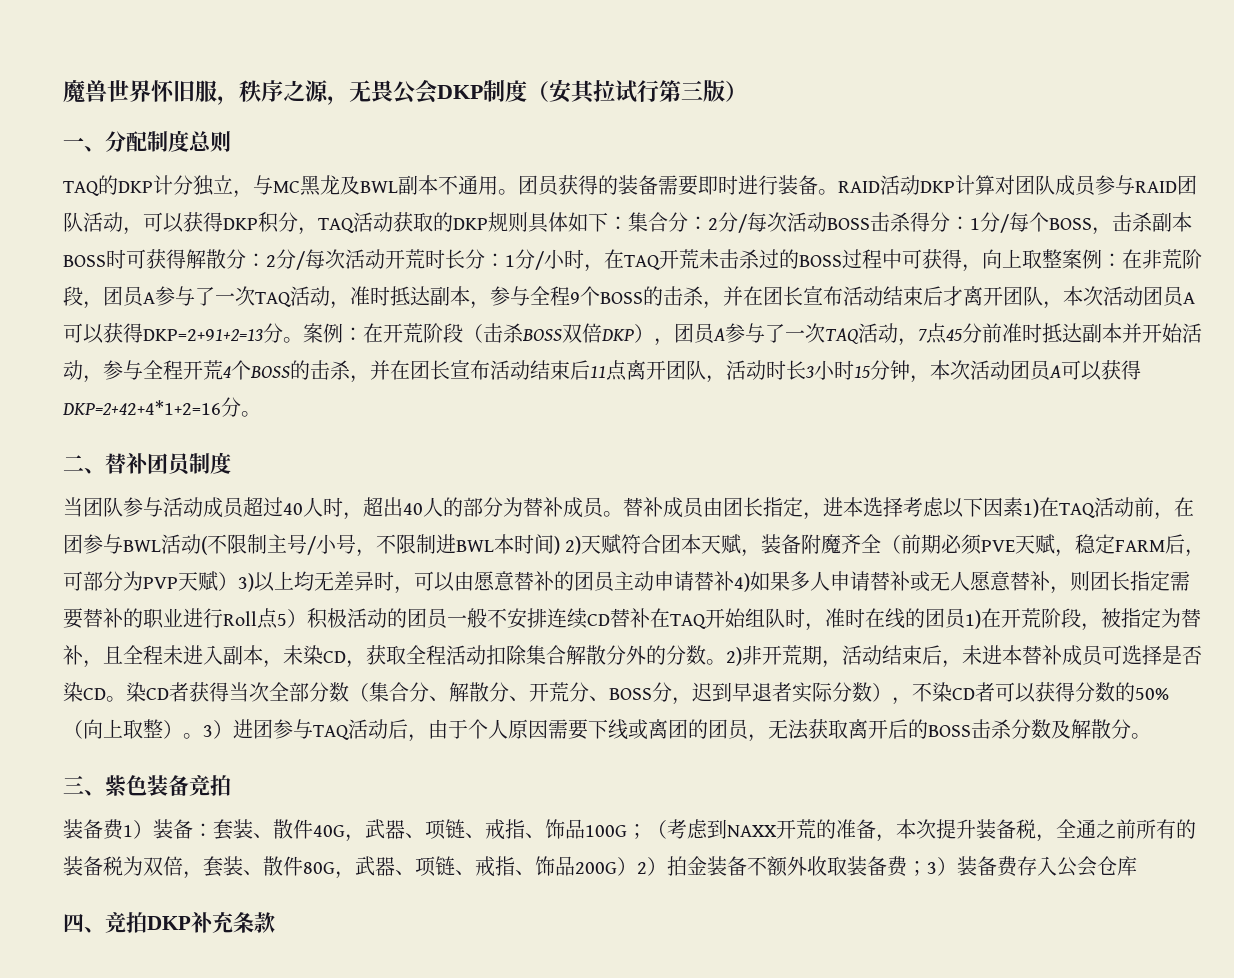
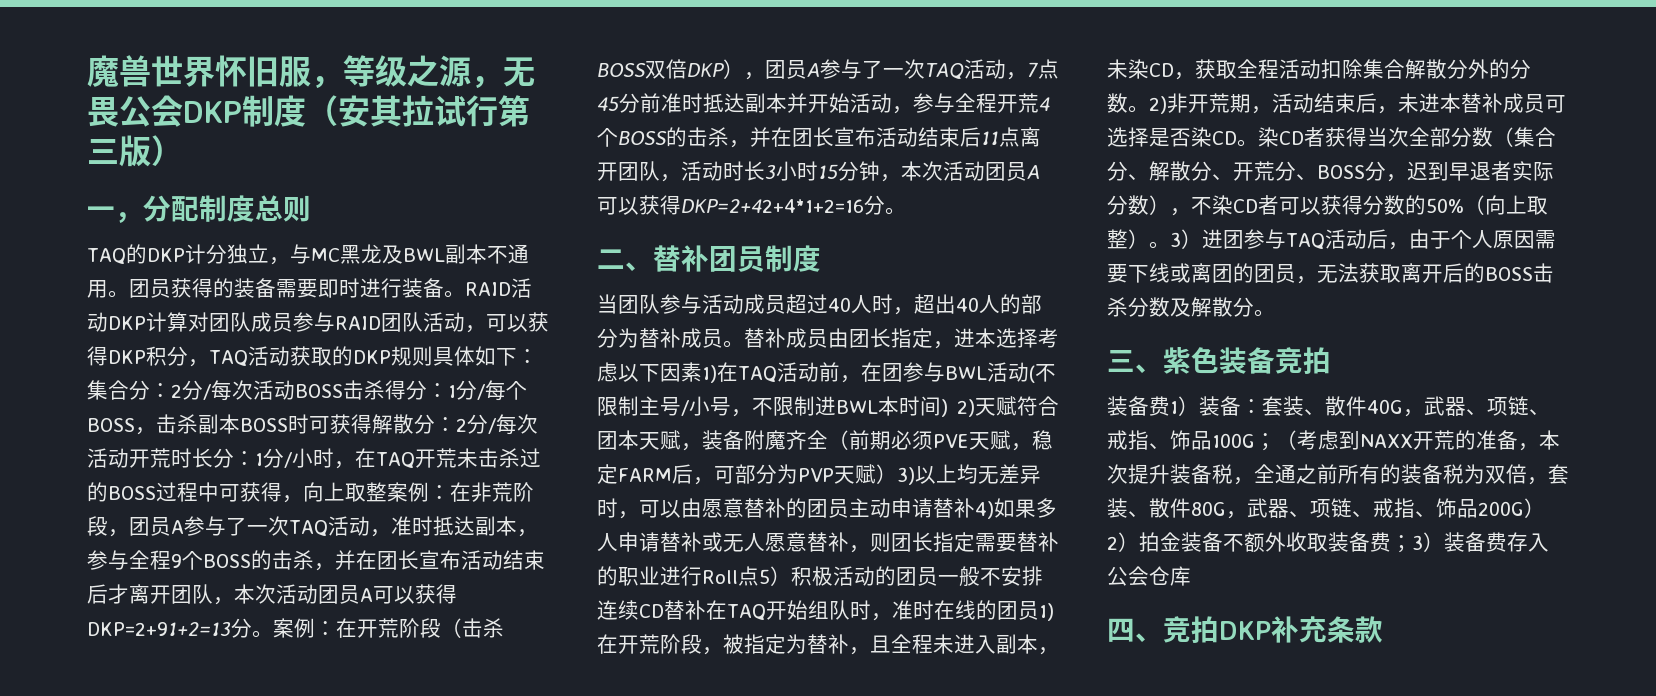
- 魔兽世界怀旧服，秩序之源，无畏公会DKP制度（安其拉试行第三版）
+ 魔兽世界怀旧服，等级之源，无畏公会DKP制度（安其拉试行第三版）
- 一、分配制度总则
+ 一，分配制度总则

